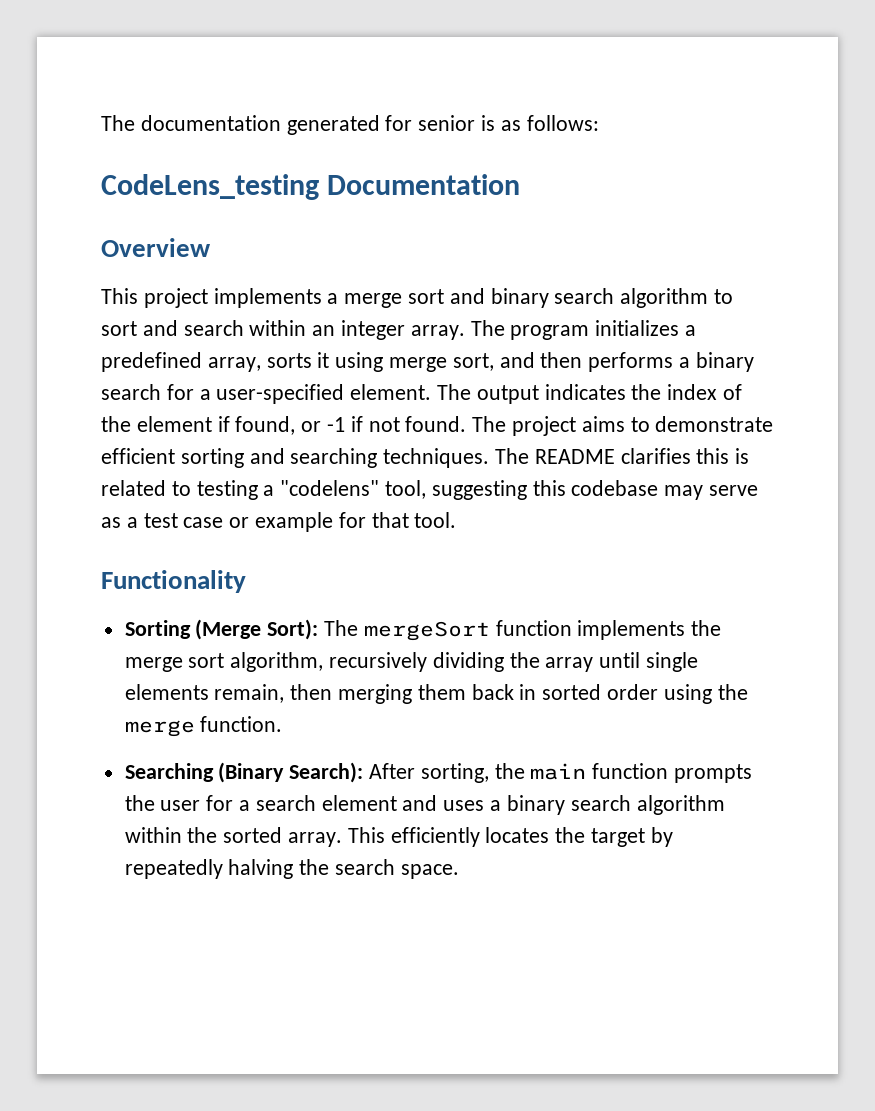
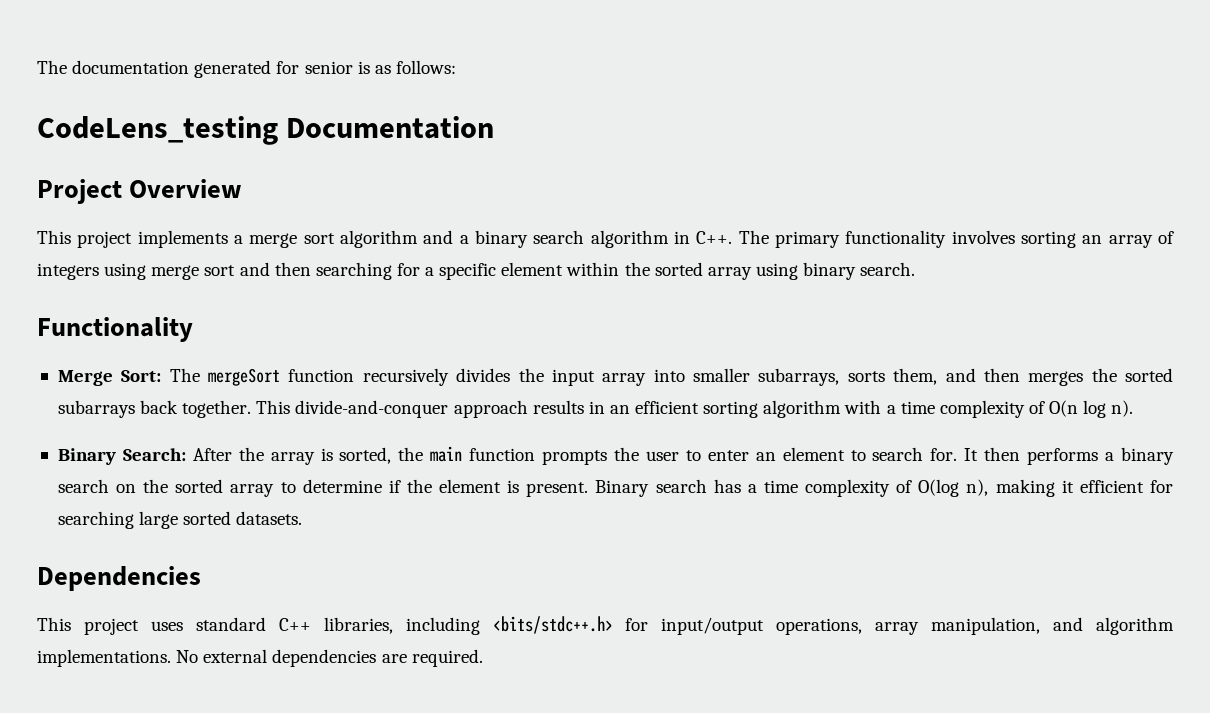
- Overview
+ Project Overview
- This project implements a merge sort and binary search algorithm to sort and search within an integer array. The program initializes a predefined array, sorts it using merge sort, and then performs a binary search for a user-specified element. The output indicates the index of the element if found, or -1 if not found. The project aims to demonstrate efficient sorting and searching techniques. The README clarifies this is related to testing a "codelens" tool, suggesting this codebase may serve as a test case or example for that tool.
+ This project implements a merge sort algorithm and a binary search algorithm in C++. The primary functionality involves sorting an array of integers using merge sort and then searching for a specific element within the sorted array using binary search.
  Functionality
- Sorting (Merge Sort): The mergeSort function implements the merge sort algorithm, recursively dividing the array until single elements remain, then merging them back in sorted order using the merge function.
- Searching (Binary Search): After sorting, the main function prompts the user for a search element and uses a binary search algorithm within the sorted array. This efficiently locates the target by repeatedly halving the search space.
+ Merge Sort: The mergeSort function recursively divides the input array into smaller subarrays, sorts them, and then merges the sorted subarrays back together. This divide-and-conquer approach results in an efficient sorting algorithm with a time complexity of O(n log n).
+ Binary Search: After the array is sorted, the main function prompts the user to enter an element to search for. It then performs a binary search on the sorted array to determine if the element is present. Binary search has a time complexity of O(log n), making it efficient for searching large sorted datasets.
+ Dependencies
+ This project uses standard C++ libraries, including <bits/stdc++.h> for input/output operations, array manipulation, and algorithm implementations. No external dependencies are required.

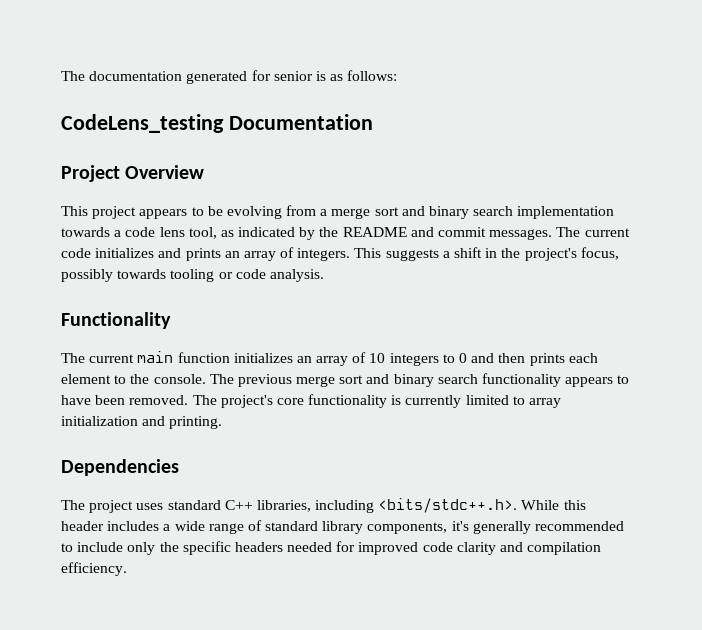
- This project implements a merge sort algorithm and a binary search algorithm in C++. The primary functionality involves sorting an array of integers using merge sort and then searching for a specific element within the sorted array using binary search.
+ This project appears to be evolving from a merge sort and binary search implementation towards a code lens tool, as indicated by the README and commit messages. The current code initializes and prints an array of integers. This suggests a shift in the project's focus, possibly towards tooling or code analysis.
  Functionality
- Merge Sort: The mergeSort function recursively divides the input array into smaller subarrays, sorts them, and then merges the sorted subarrays back together. This divide-and-conquer approach results in an efficient sorting algorithm with a time complexity of O(n log n).
- Binary Search: After the array is sorted, the main function prompts the user to enter an element to search for. It then performs a binary search on the sorted array to determine if the element is present. Binary search has a time complexity of O(log n), making it efficient for searching large sorted datasets.
+ The current main function initializes an array of 10 integers to 0 and then prints each element to the console. The previous merge sort and binary search functionality appears to have been removed. The project's core functionality is currently limited to array initialization and printing.
- This project uses standard C++ libraries, including <bits/stdc++.h> for input/output operations, array manipulation, and algorithm implementations. No external dependencies are required.
+ The project uses standard C++ libraries, including <bits/stdc++.h>. While this header includes a wide range of standard library components, it's generally recommended to include only the specific headers needed for improved code clarity and compilation efficiency.

